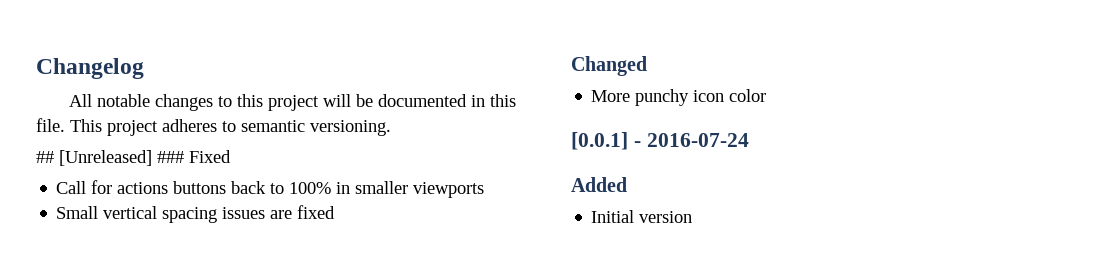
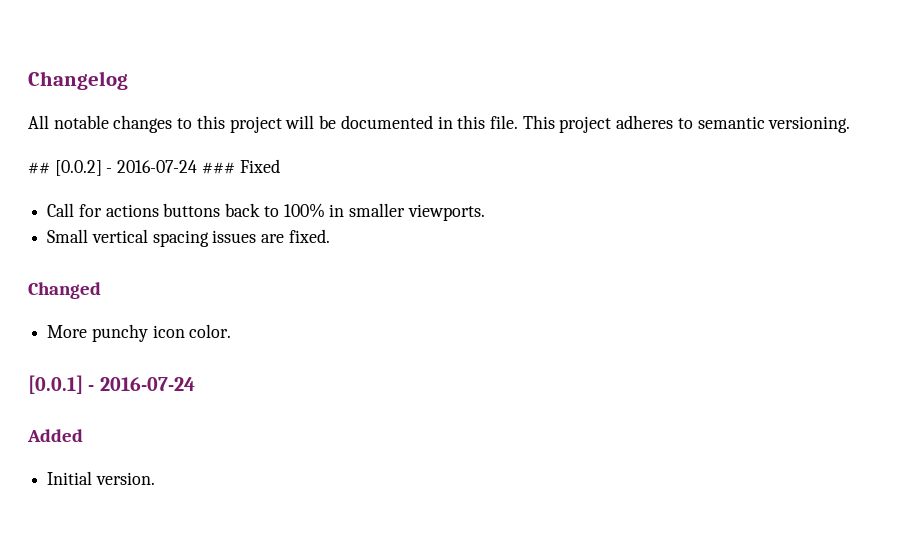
- ## [Unreleased] ### Fixed
+ ## [0.0.2] - 2016-07-24 ### Fixed
- Call for actions buttons back to 100% in smaller viewports
+ Call for actions buttons back to 100% in smaller viewports.
- Small vertical spacing issues are fixed
+ Small vertical spacing issues are fixed.
- More punchy icon color
+ More punchy icon color.
- Initial version
+ Initial version.

